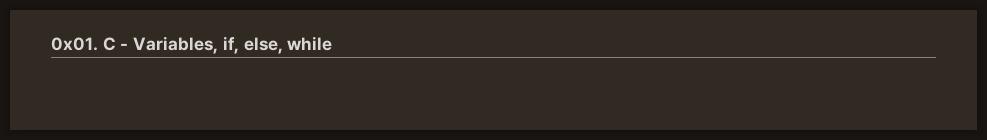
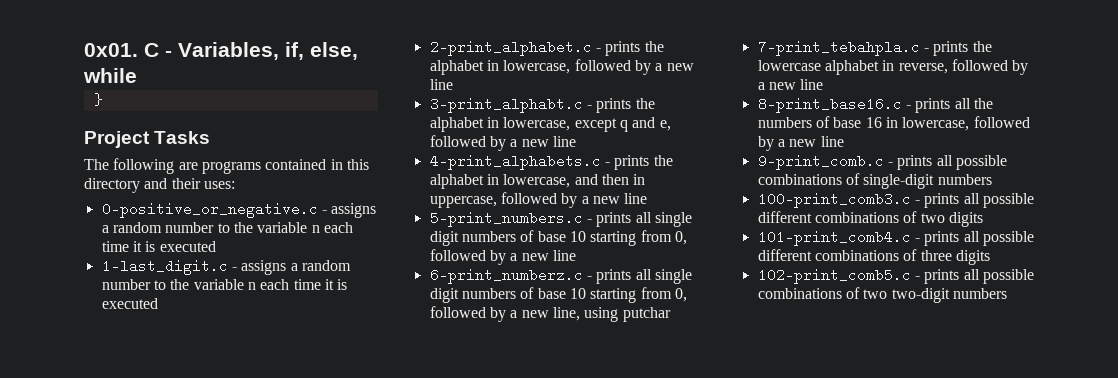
+ }
+ Project Tasks
+ The following are programs contained in this directory and their uses:
+ 0-positive_or_negative.c - assigns a random number to the variable n each time it is executed
+ 1-last_digit.c - assigns a random number to the variable n each time it is executed
+ 2-print_alphabet.c - prints the alphabet in lowercase, followed by a new line
+ 3-print_alphabt.c - prints the alphabet in lowercase, except q and e, followed by a new line
+ 4-print_alphabets.c - prints the alphabet in lowercase, and then in uppercase, followed by a new line
+ 5-print_numbers.c - prints all single digit numbers of base 10 starting from 0, followed by a new line
+ 6-print_numberz.c - prints all single digit numbers of base 10 starting from 0, followed by a new line, using putchar
+ 7-print_tebahpla.c - prints the lowercase alphabet in reverse, followed by a new line
+ 8-print_base16.c - prints all the numbers of base 16 in lowercase, followed by a new line
+ 9-print_comb.c - prints all possible combinations of single-digit numbers
+ 100-print_comb3.c - prints all possible different combinations of two digits
+ 101-print_comb4.c - prints all possible different combinations of three digits
+ 102-print_comb5.c - prints all possible combinations of two two-digit numbers

